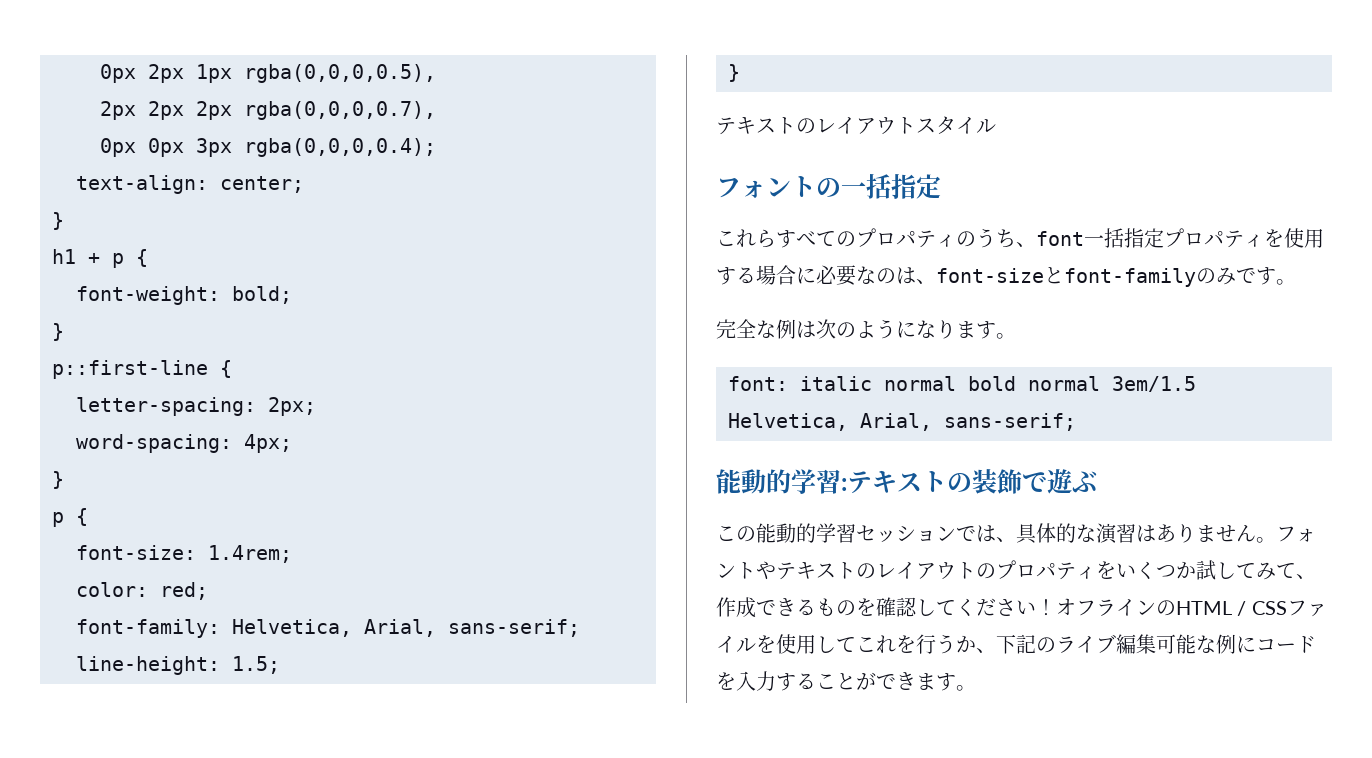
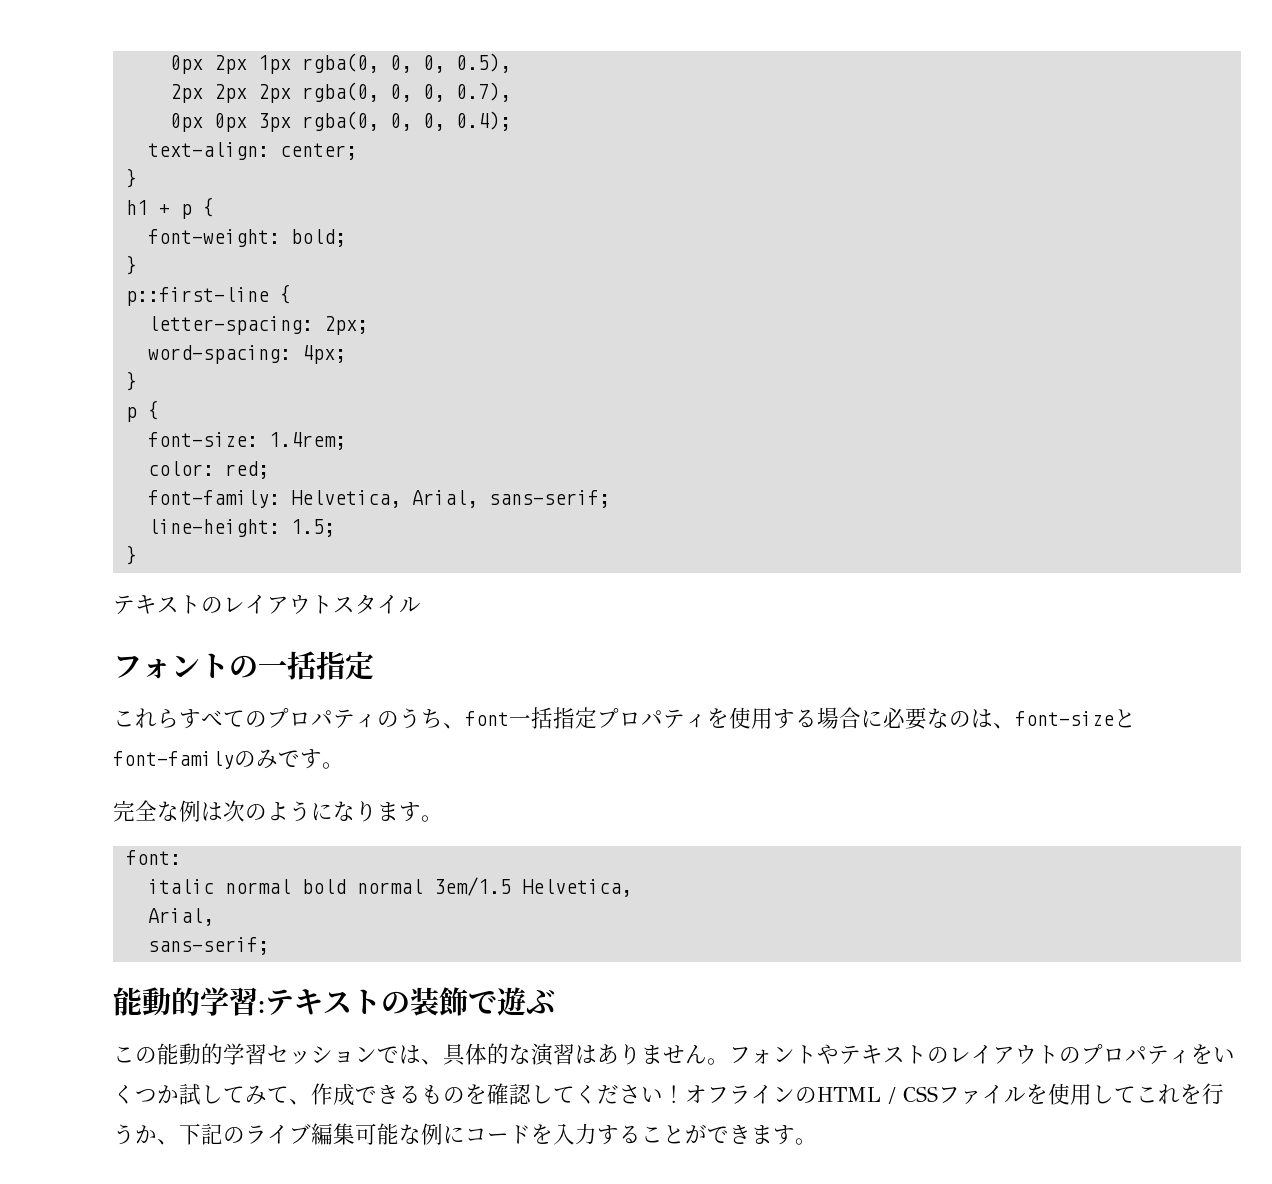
- 0px 2px 1px rgba(0,0,0,0.5),
+ 0px 2px 1px rgba(0, 0, 0, 0.5),
- 2px 2px 2px rgba(0,0,0,0.7),
+ 2px 2px 2px rgba(0, 0, 0, 0.7),
- 0px 0px 3px rgba(0,0,0,0.4);
+ 0px 0px 3px rgba(0, 0, 0, 0.4);
- font: italic normal bold normal 3em/1.5 Helvetica, Arial, sans-serif;
+ font:
+ italic normal bold normal 3em/1.5 Helvetica,
+ Arial,
+ sans-serif;

